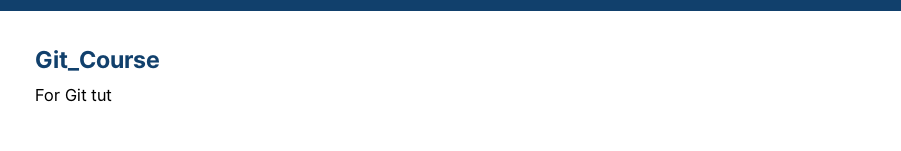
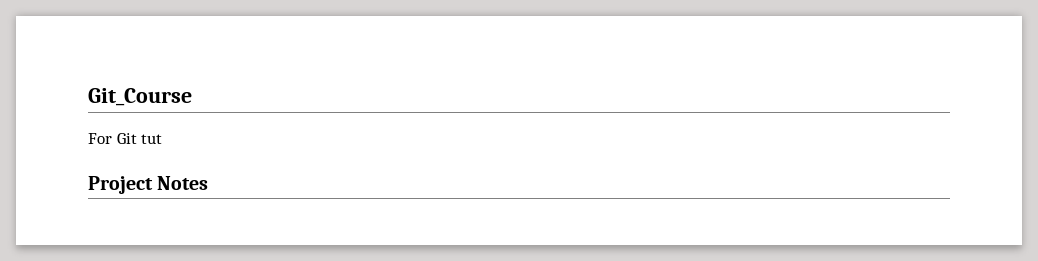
+ Project Notes

